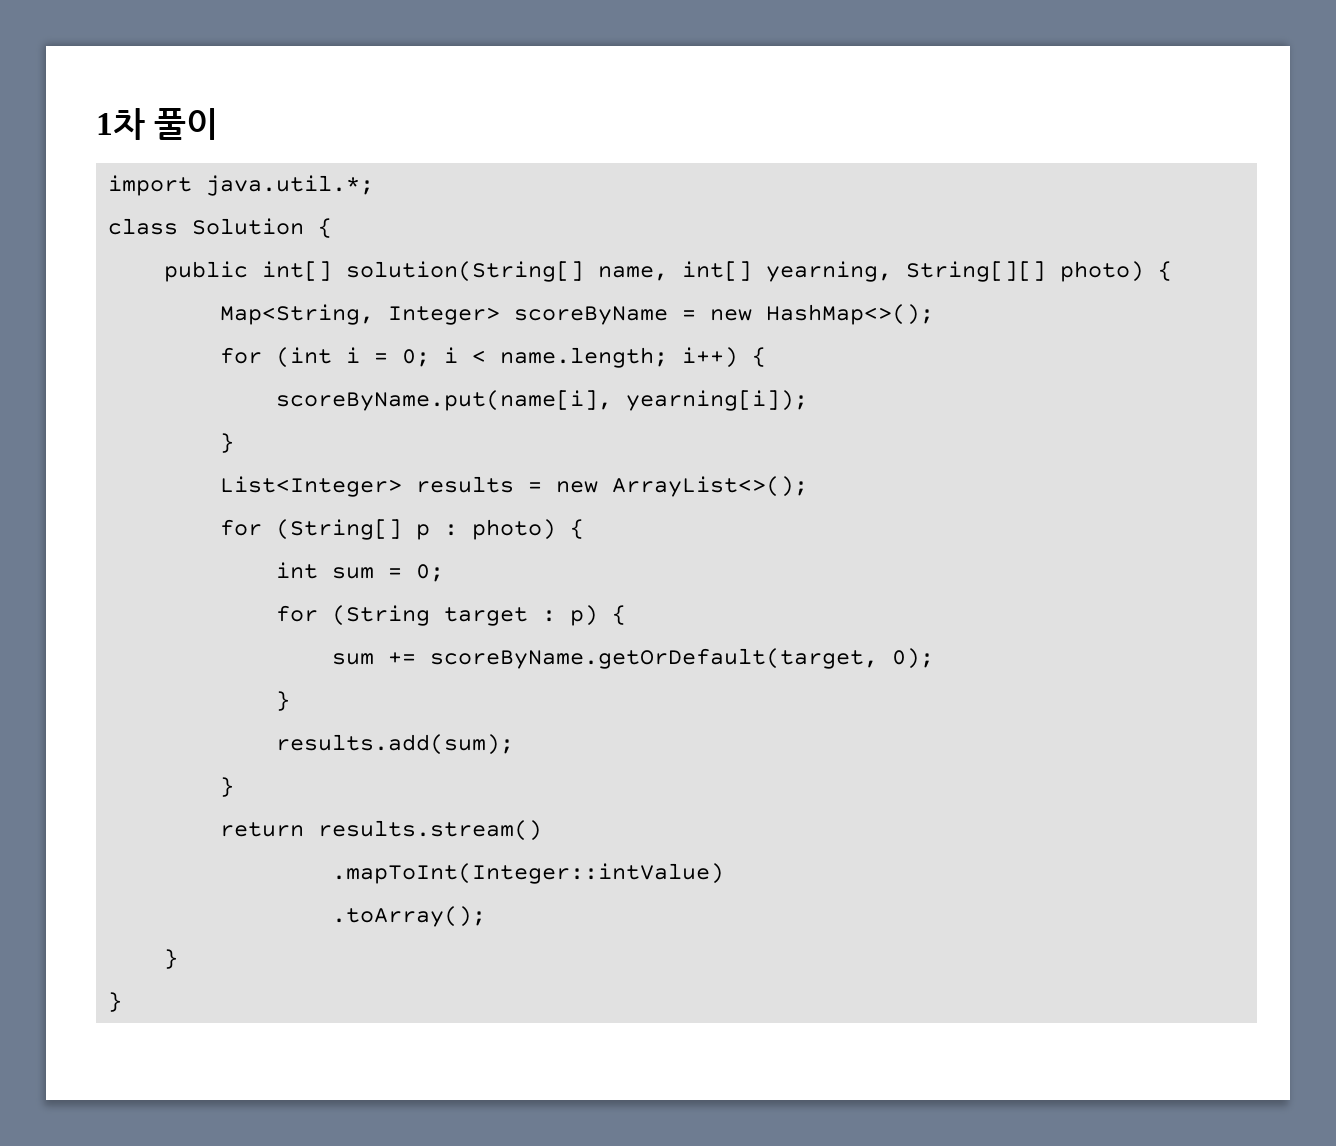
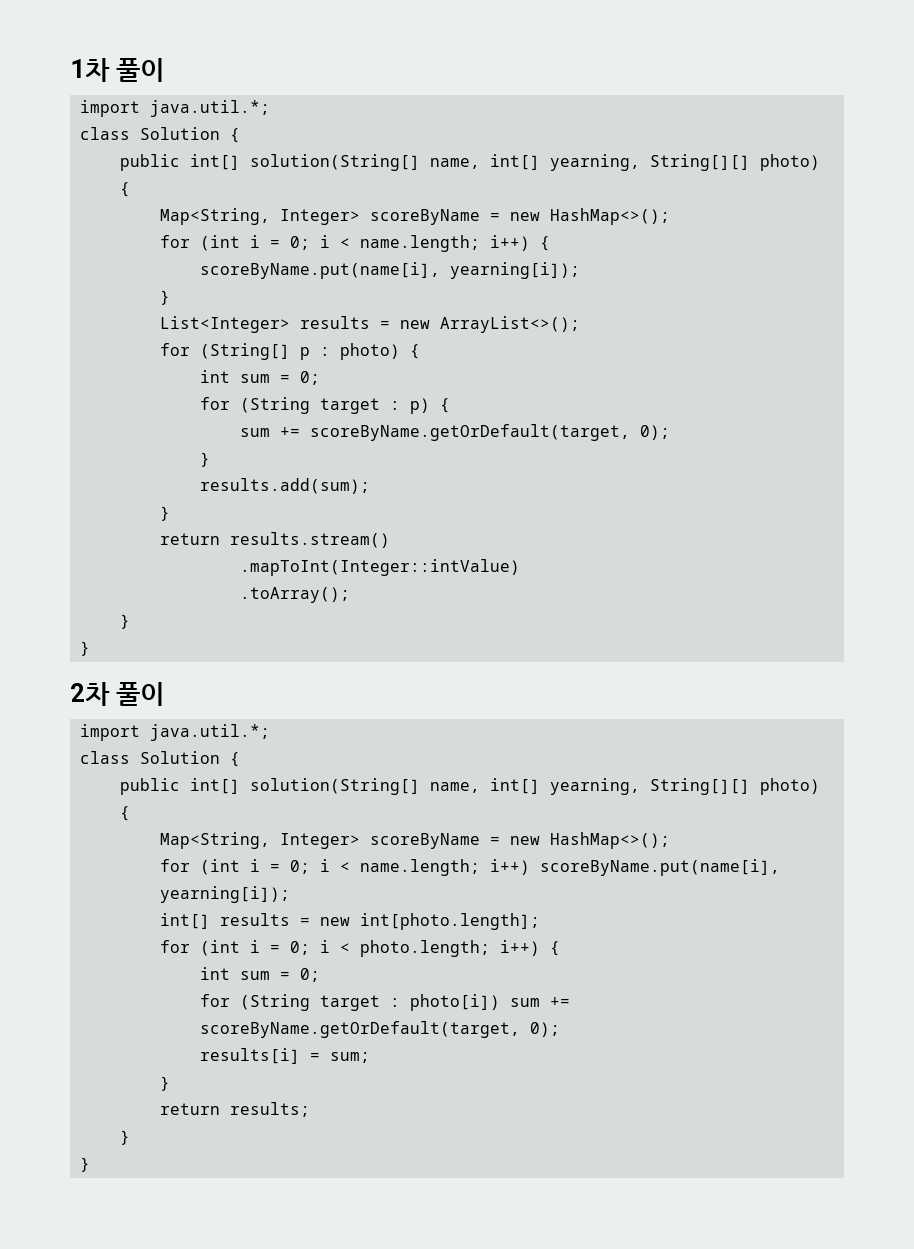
+ 2차 풀이
+ import java.util.*;
+ class Solution {
+ public int[] solution(String[] name, int[] yearning, String[][] photo) {
+ Map<String, Integer> scoreByName = new HashMap<>();
+ for (int i = 0; i < name.length; i++) scoreByName.put(name[i], yearning[i]);
+ int[] results = new int[photo.length];
+ for (int i = 0; i < photo.length; i++) {
+ int sum = 0;
+ for (String target : photo[i]) sum += scoreByName.getOrDefault(target, 0);
+ results[i] = sum;
+ }
+ return results;
+ }
+ }

